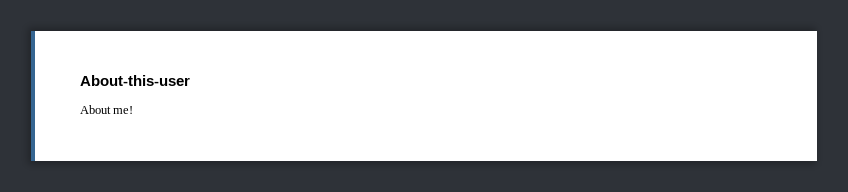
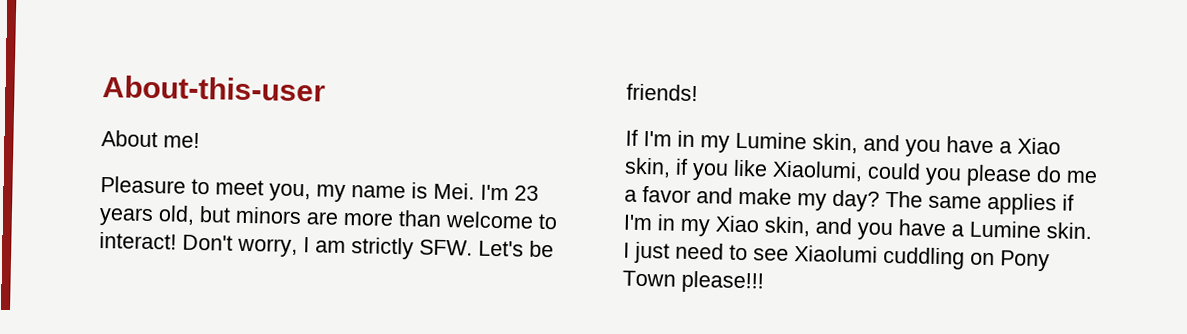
+ Pleasure to meet you, my name is Mei. I'm 23 years old, but minors are more than welcome to interact! Don't worry, I am strictly SFW. Let's be friends!
+ If I'm in my Lumine skin, and you have a Xiao skin, if you like Xiaolumi, could you please do me a favor and make my day? The same applies if I'm in my Xiao skin, and you have a Lumine skin. I just need to see Xiaolumi cuddling on Pony Town please!!!

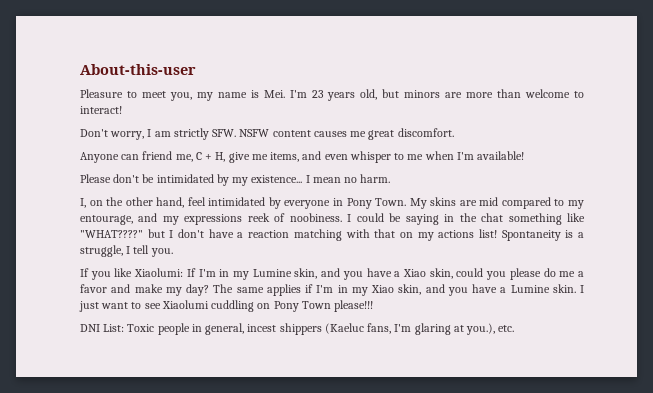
- About me!
- Pleasure to meet you, my name is Mei. I'm 23 years old, but minors are more than welcome to interact! Don't worry, I am strictly SFW. Let's be friends!
- If I'm in my Lumine skin, and you have a Xiao skin, if you like Xiaolumi, could you please do me a favor and make my day?
+ Pleasure to meet you, my name is Mei. I'm 23 years old, but minors are more than welcome to interact!
+ Don't worry, I am strictly SFW. NSFW content causes me great discomfort.
+ Anyone can friend me, C + H, give me items, and even whisper to me when I'm available!
+ Please don't be intimidated by my existence... I mean no harm.
+ I, on the other hand, feel intimidated by everyone in Pony Town. My skins are mid compared to my entourage, and my expressions reek of noobiness. I could be saying in the chat something like "WHAT????" but I don't have a reaction matching with that on my actions list! Spontaneity is a struggle, I tell you.
+ If you like Xiaolumi: If I'm in my Lumine skin, and you have a Xiao skin, could you please do me a favor and make my day?
- I just need to see Xiaolumi cuddling on Pony Town please!!!
+ I just want to see Xiaolumi cuddling on Pony Town please!!!
+ DNI List: Toxic people in general, incest shippers (Kaeluc fans, I'm glaring at you.), etc.

